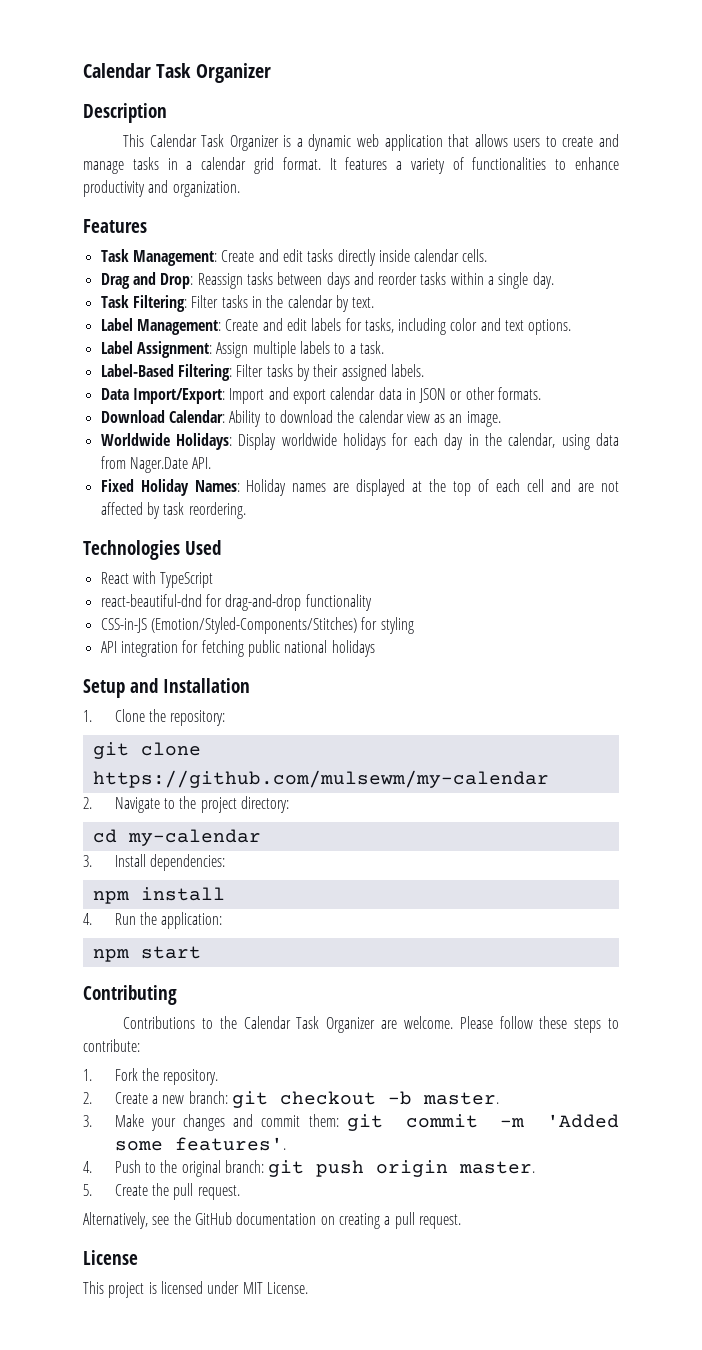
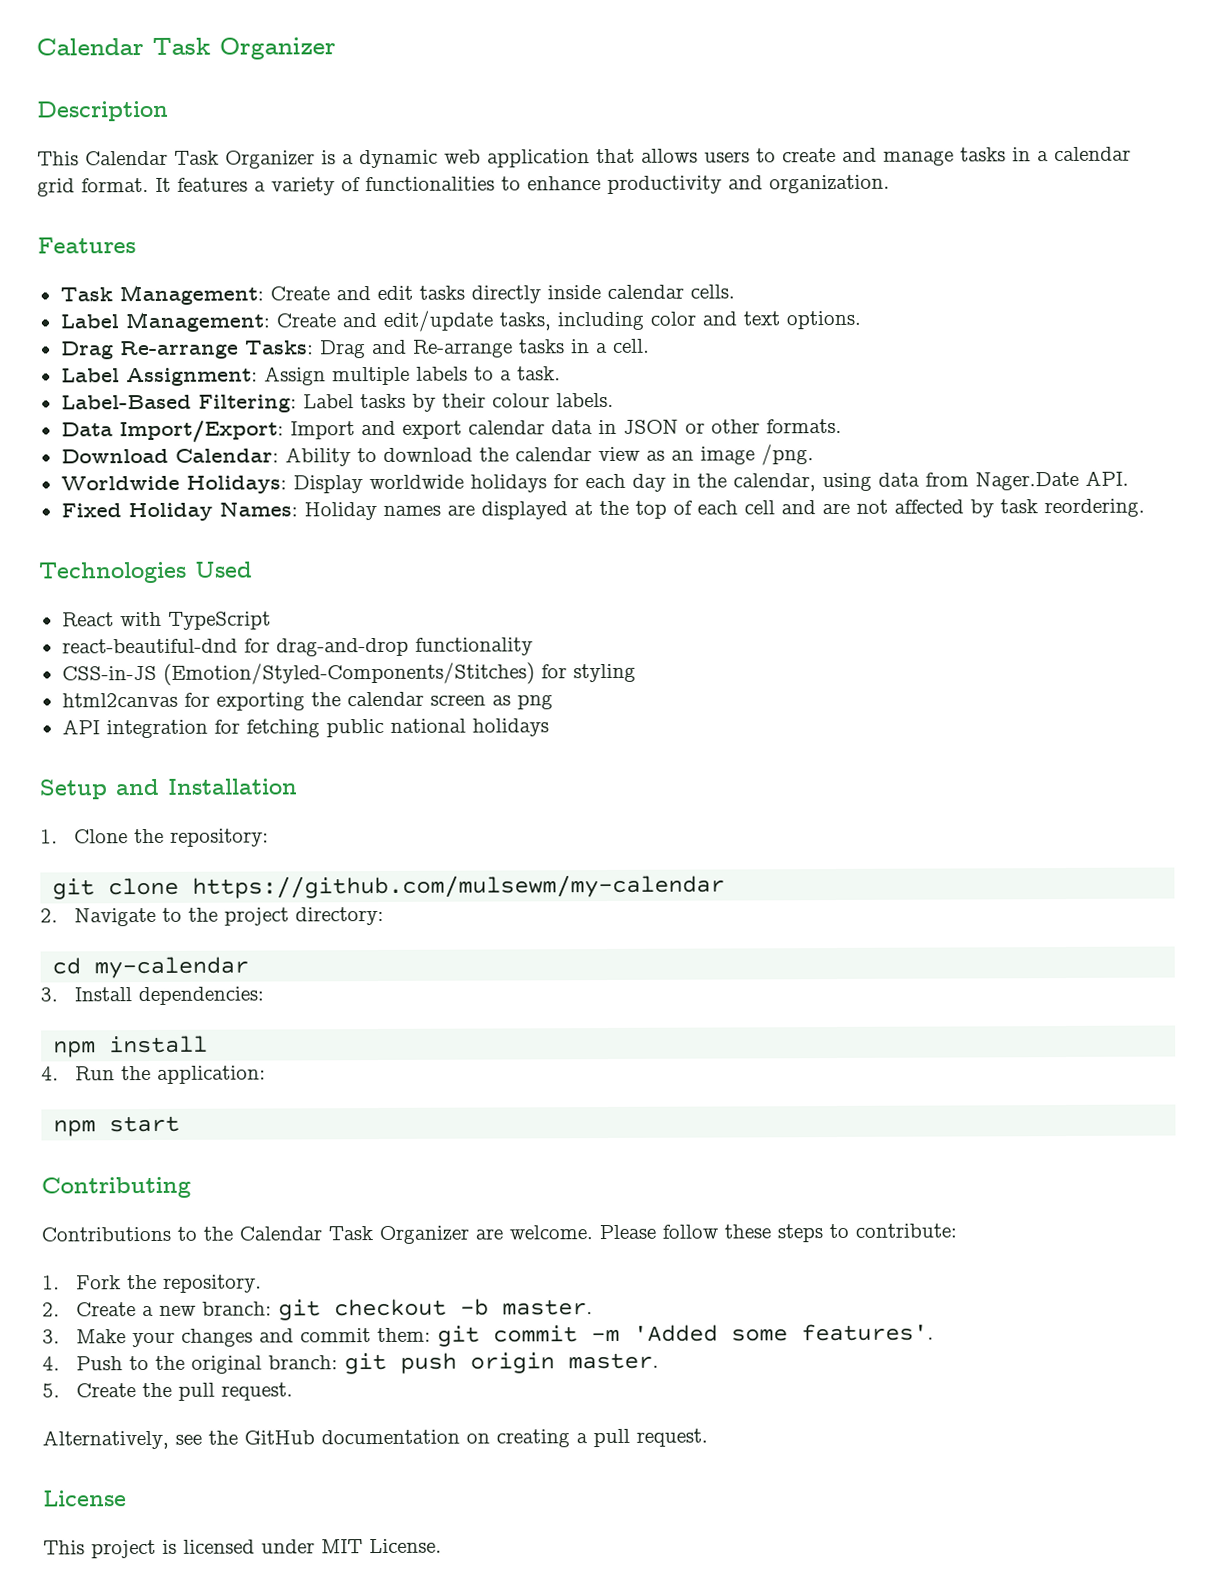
- Drag and Drop: Reassign tasks between days and reorder tasks within a single day.
- Task Filtering: Filter tasks in the calendar by text.
- Label Management: Create and edit labels for tasks, including color and text options.
+ Label Management: Create and edit/update tasks, including color and text options.
+ Drag Re-arrange Tasks: Drag and Re-arrange tasks in a cell.
- Label-Based Filtering: Filter tasks by their assigned labels.
+ Label-Based Filtering: Label tasks by their colour labels.
- Download Calendar: Ability to download the calendar view as an image.
+ Download Calendar: Ability to download the calendar view as an image /png.
+ html2canvas for exporting the calendar screen as png

